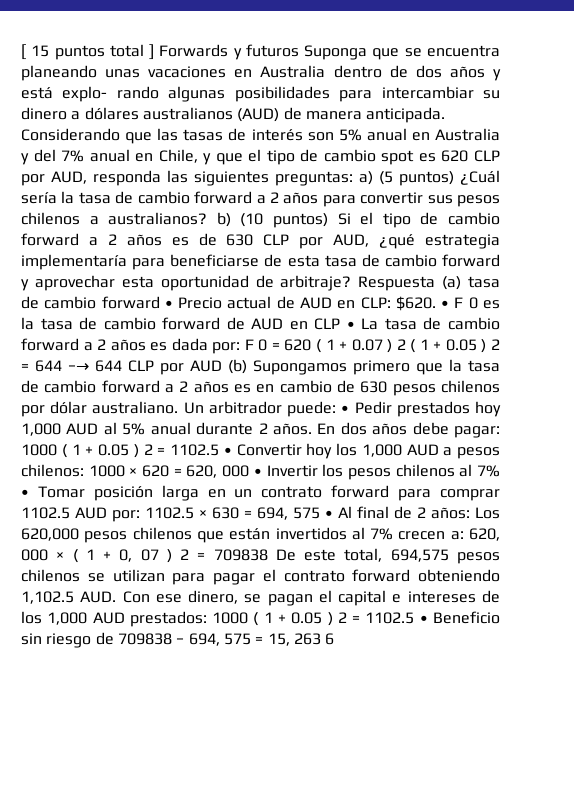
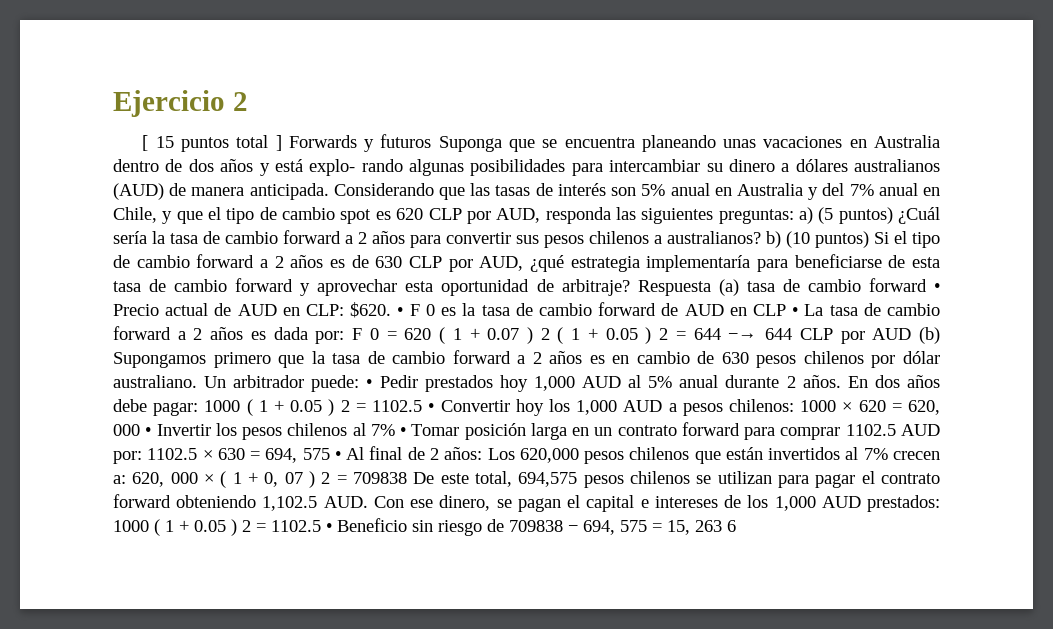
+ Ejercicio 2

